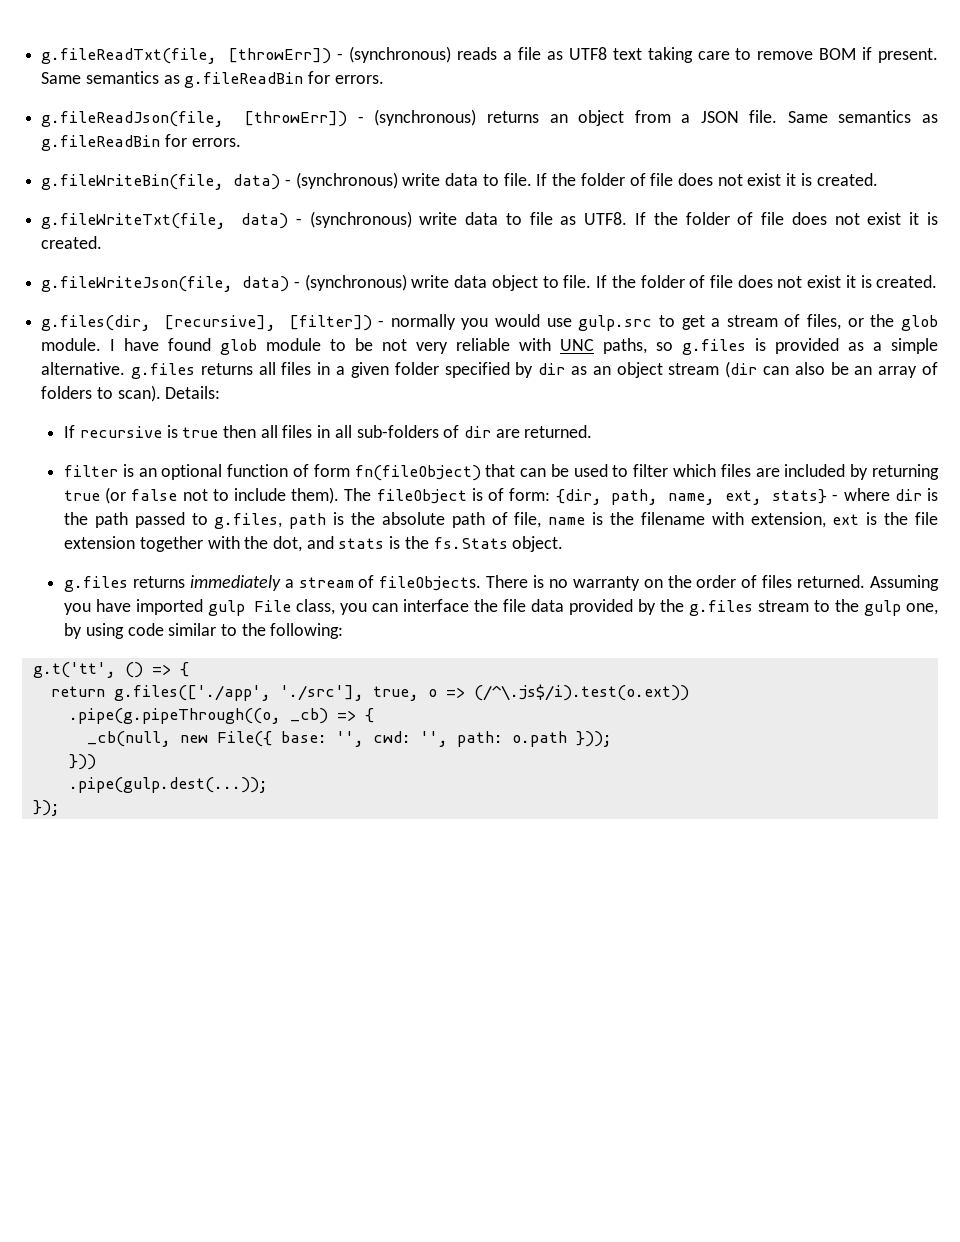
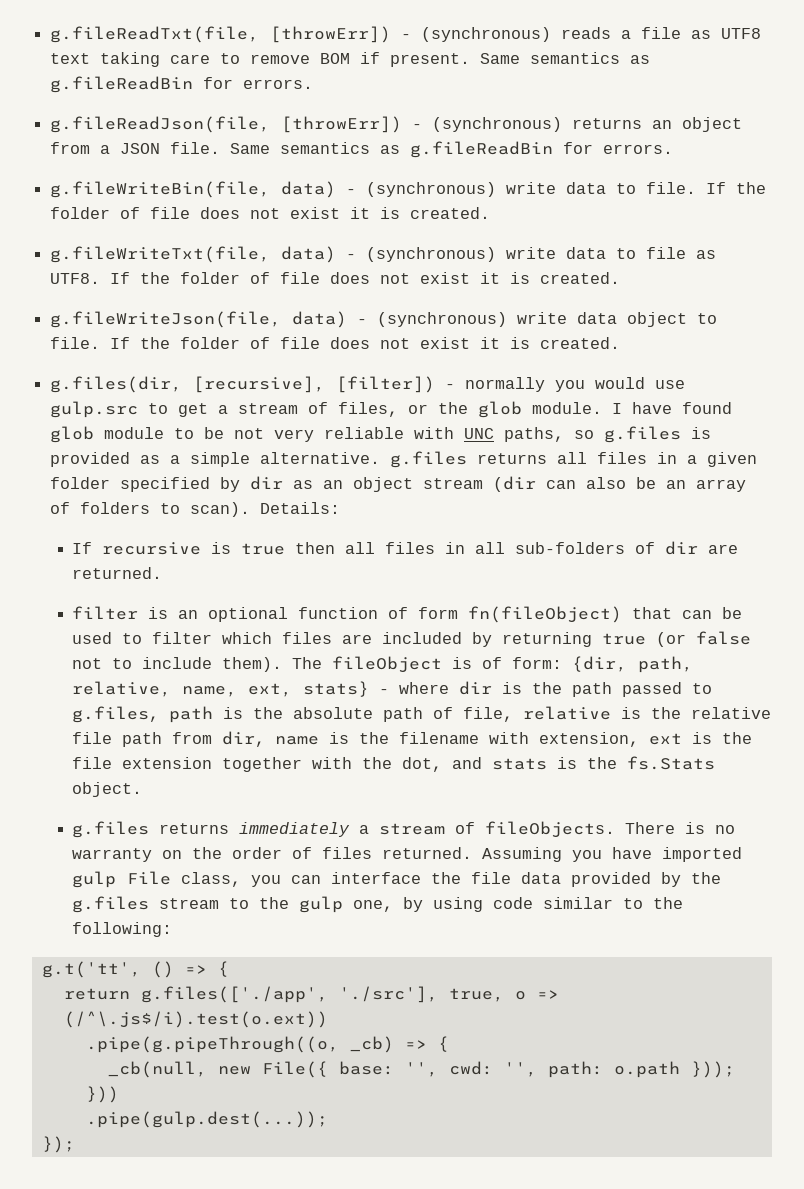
- The fileObject is of form: {dir, path, name, ext, stats} - where dir is the path passed to g.files, path is the absolute path of file, name is the filename with extension, ext is the file extension together with the dot, and stats is the fs.Stats object.
+ The fileObject is of form: {dir, path, relative, name, ext, stats} - where dir is the path passed to g.files, path is the absolute path of file, relative is the relative file path from dir, name is the filename with extension, ext is the file extension together with the dot, and stats is the fs.Stats object.

